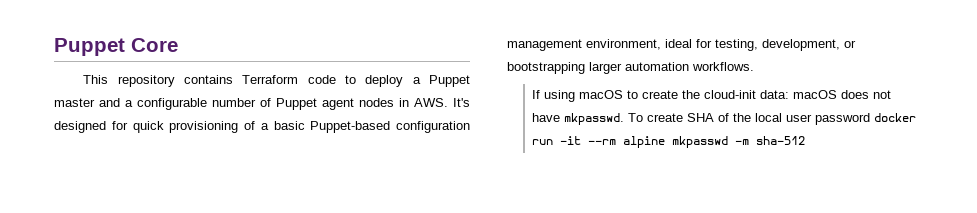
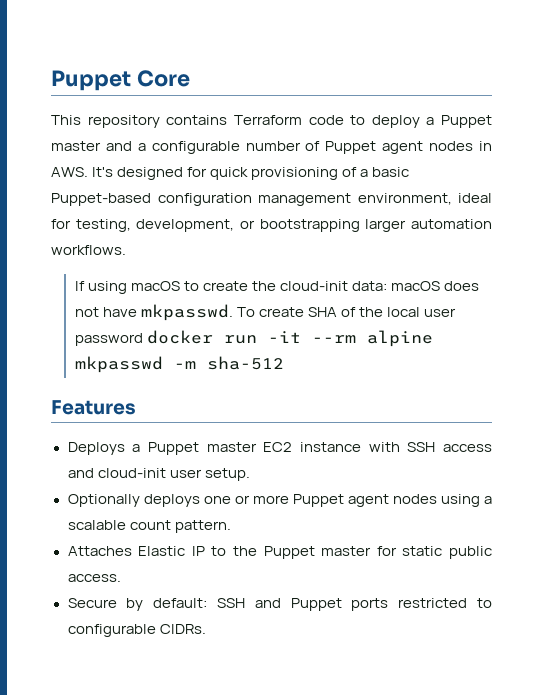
+ Features
+ Deploys a Puppet master EC2 instance with SSH access and cloud-init user setup.
+ Optionally deploys one or more Puppet agent nodes using a scalable count pattern.
+ Attaches Elastic IP to the Puppet master for static public access.
+ Secure by default: SSH and Puppet ports restricted to configurable CIDRs.

